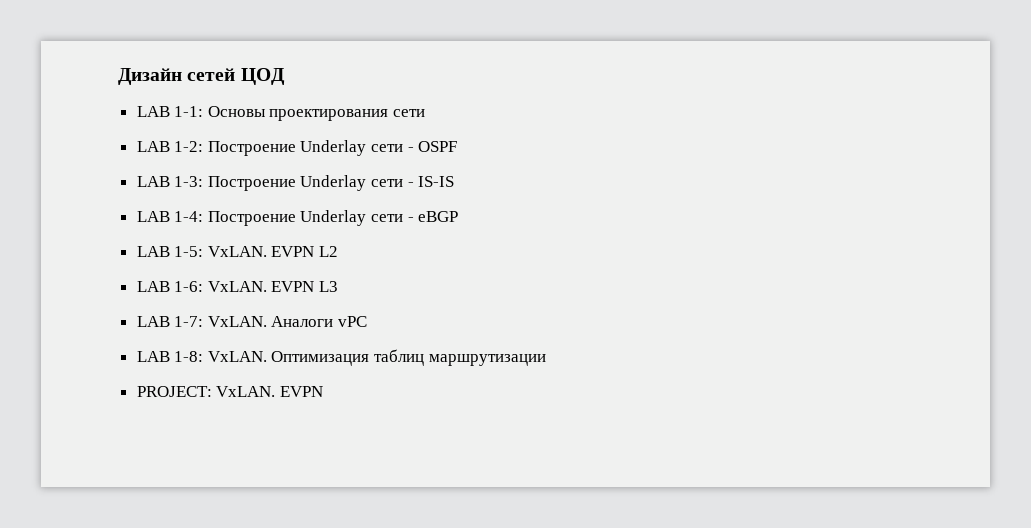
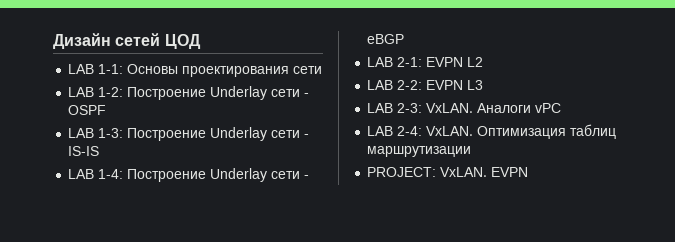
- LAB 1-5: VxLAN. EVPN L2
+ LAB 2-1: EVPN L2
- LAB 1-6: VxLAN. EVPN L3
+ LAB 2-2: EVPN L3
- LAB 1-7: VxLAN.
+ LAB 2-3: VxLAN.
- LAB 1-8: VxLAN.
+ LAB 2-4: VxLAN.

